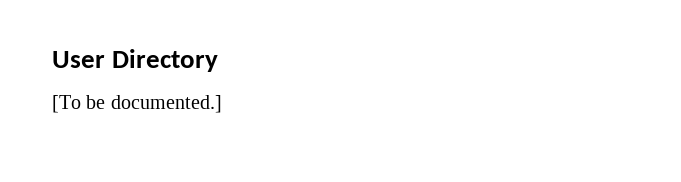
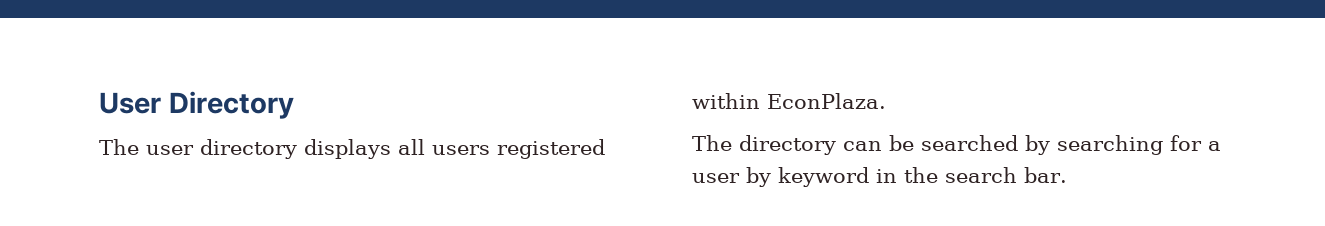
- [To be documented.]
+ The user directory displays all users registered within EconPlaza.
+ The directory can be searched by searching for a user by keyword in the search bar.

